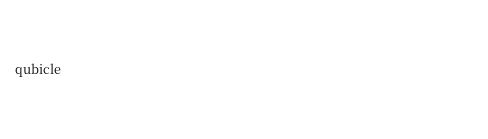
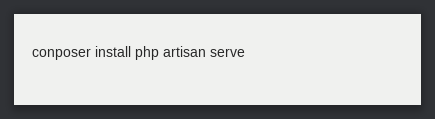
- qubicle
+ conposer install php artisan serve

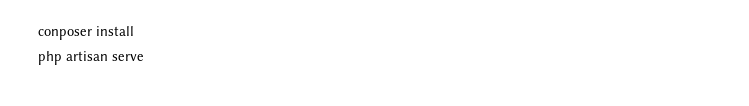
- conposer install php artisan serve
+ conposer install
+ php artisan serve

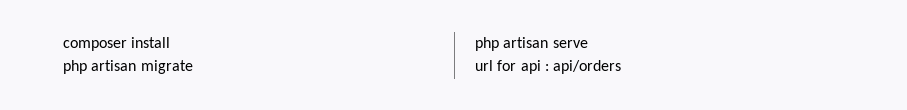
- conposer install
+ composer install
+ php artisan migrate
+ url for api : api/orders

